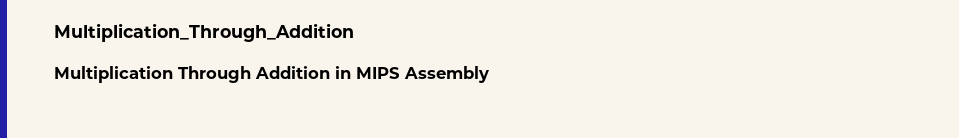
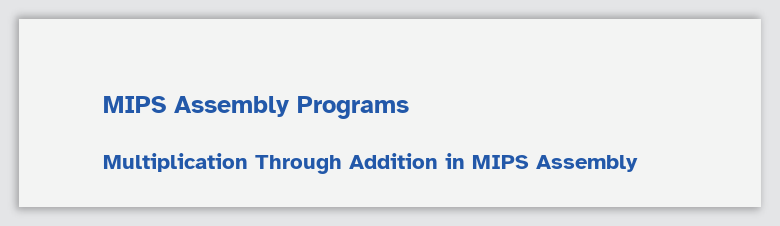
- Multiplication_Through_Addition
+ MIPS Assembly Programs

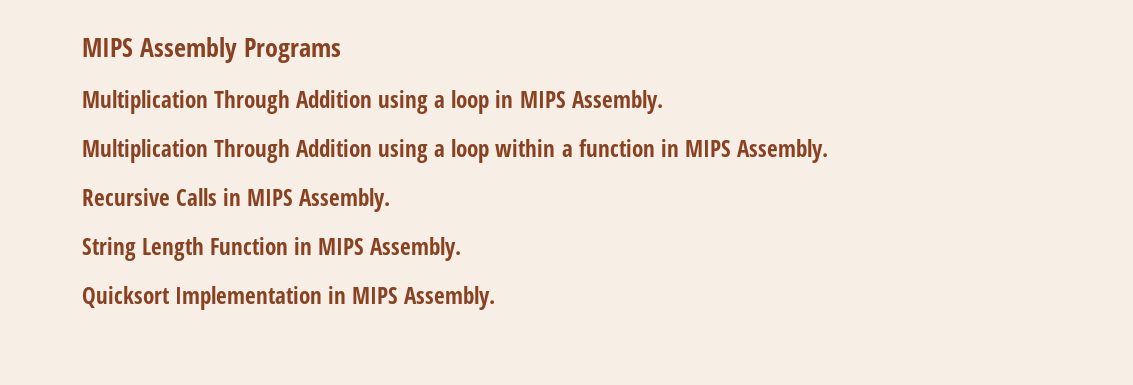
- Multiplication Through Addition in MIPS Assembly
+ Multiplication Through Addition using a loop in MIPS Assembly.
+ Multiplication Through Addition using a loop within a function in MIPS Assembly.
+ Recursive Calls in MIPS Assembly.
+ String Length Function in MIPS Assembly.
+ Quicksort Implementation in MIPS Assembly.

